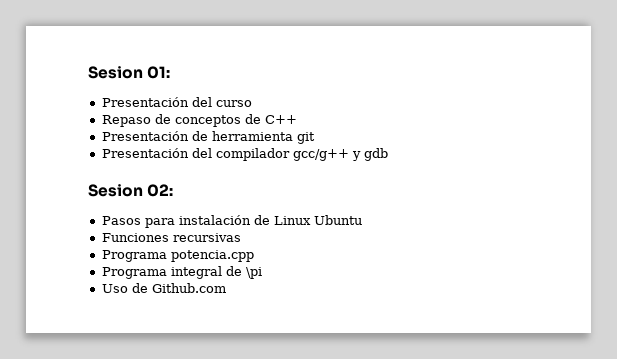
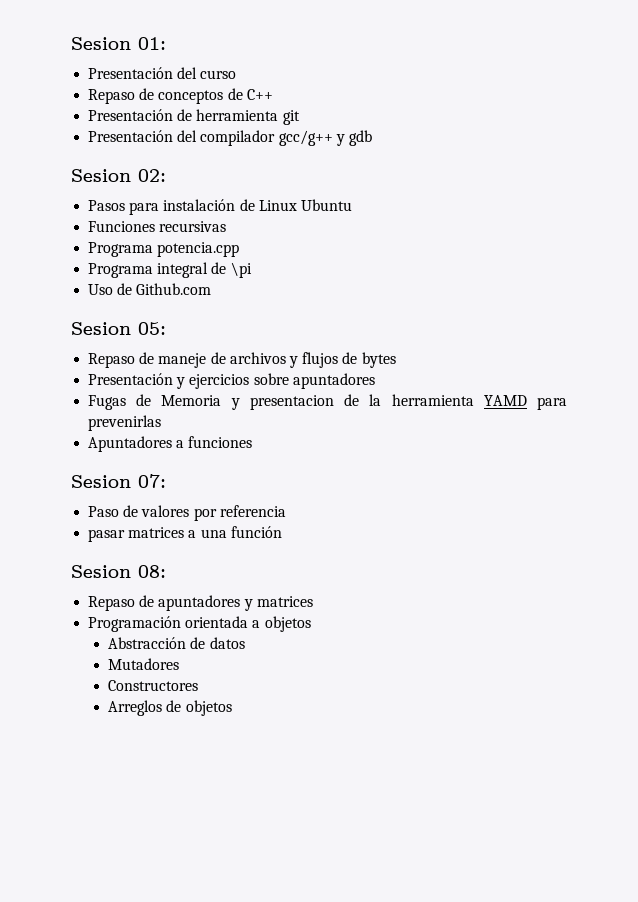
+ Sesion 05:
+ Repaso de maneje de archivos y flujos de bytes
+ Presentación y ejercicios sobre apuntadores
+ Fugas de Memoria y presentacion de la herramienta YAMD para prevenirlas
+ Apuntadores a funciones
+ Sesion 07:
+ Paso de valores por referencia
+ pasar matrices a una función
+ Sesion 08:
+ Repaso de apuntadores y matrices
+ Programación orientada a objetos
+ Abstracción de datos
+ Mutadores
+ Constructores
+ Arreglos de objetos

